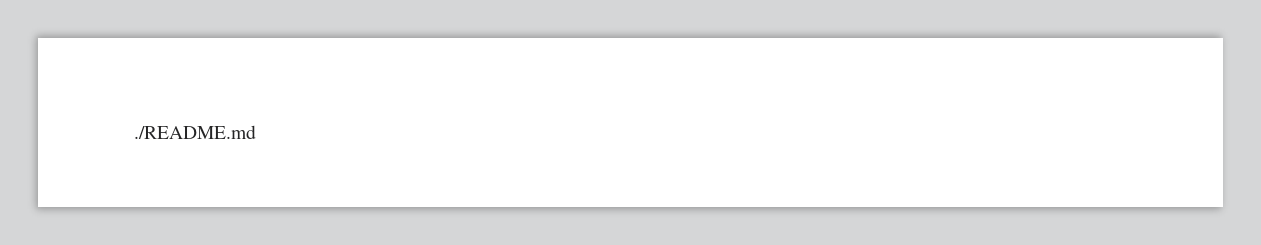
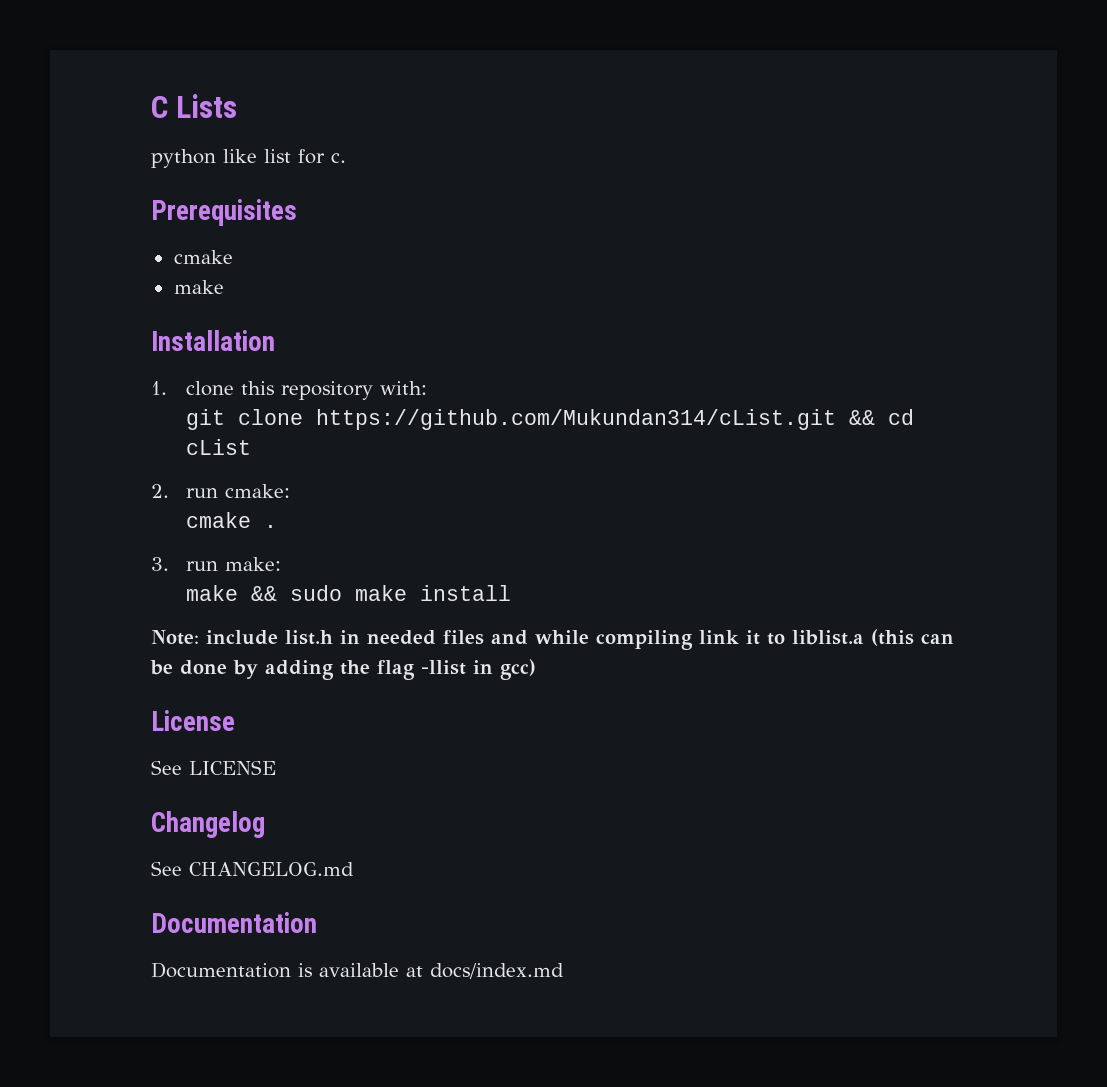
- ./README.md
+ C Lists
+ python like list for c.
+ Prerequisites
+ cmake
+ make
+ Installation
+ 1. clone this repository with:
+ git clone https://github.com/Mukundan314/cList.git && cd cList
+ 2. run cmake:
+ cmake .
+ 3. run make:
+ make && sudo make install
+ Note: include list.h in needed files and while compiling link it to liblist.a (this can be done by adding the flag -llist in gcc)
+ License
+ See LICENSE
+ Changelog
+ See CHANGELOG.md
+ Documentation
+ Documentation is available at docs/index.md

